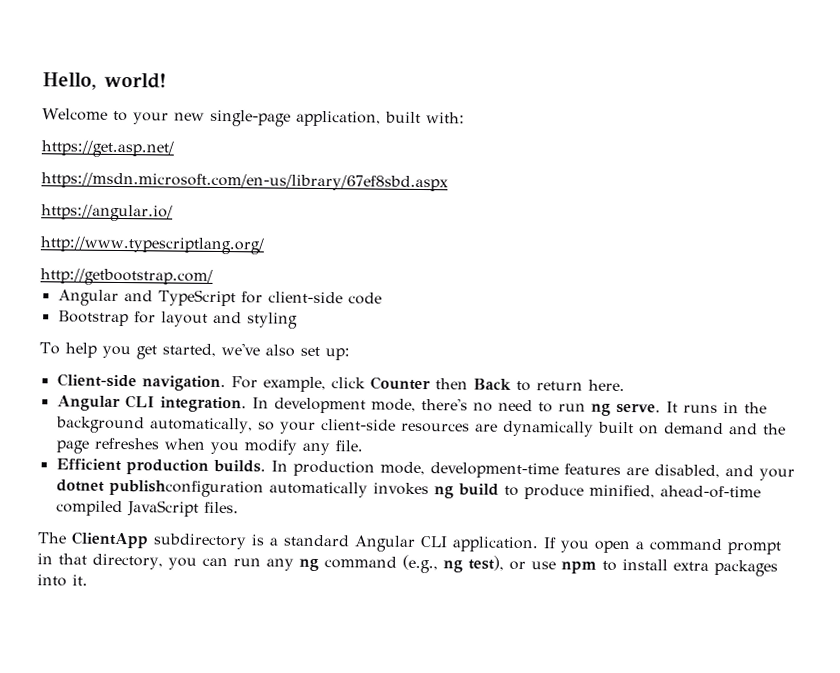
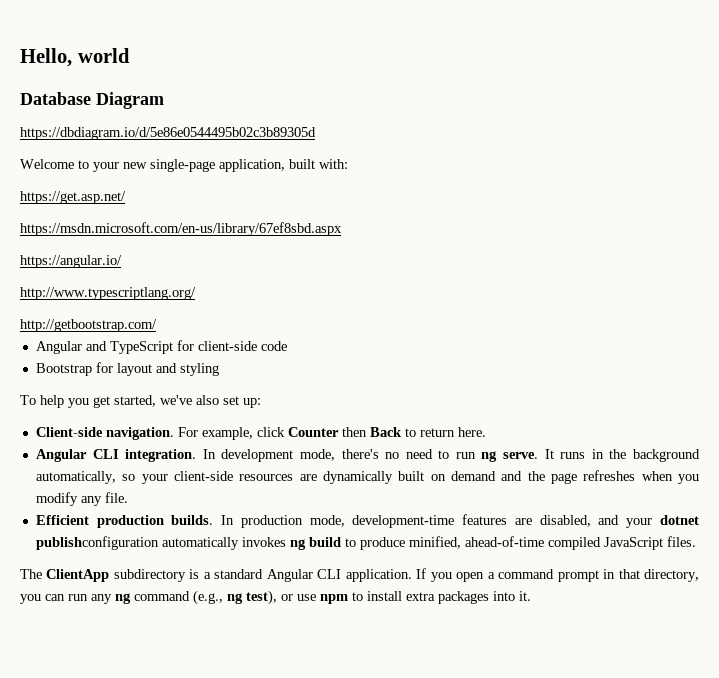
- Hello, world!
+ Hello, world
+ Database Diagram
+ https://dbdiagram.io/d/5e86e0544495b02c3b89305d

